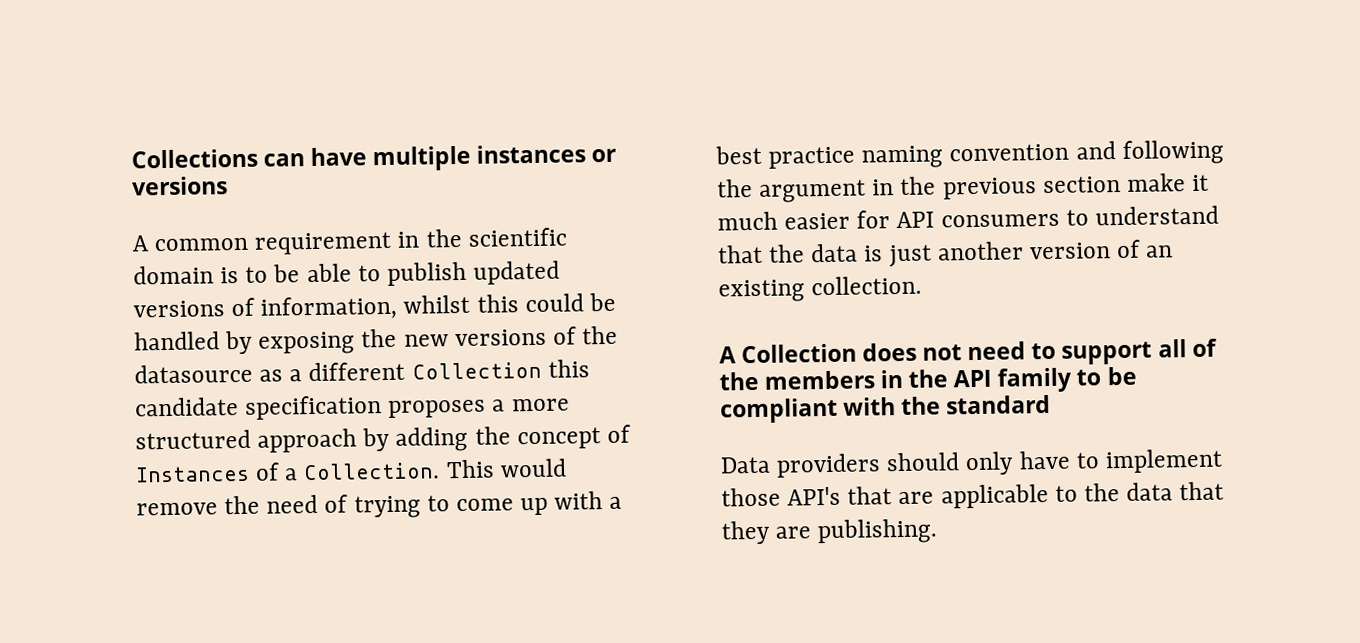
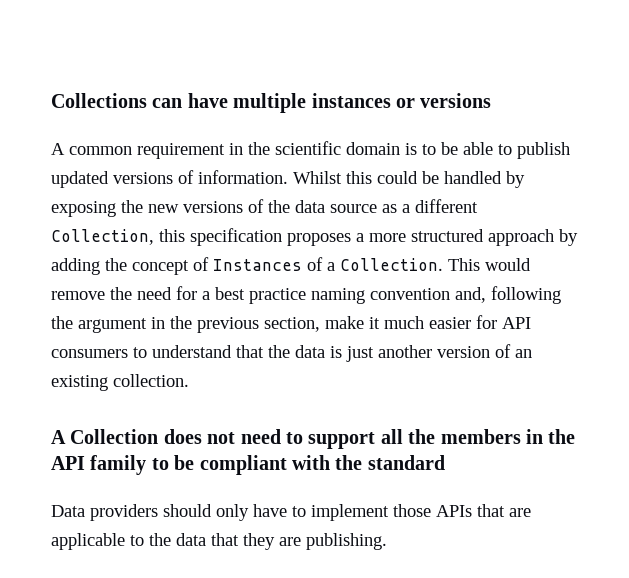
- A common requirement in the scientific domain is to be able to publish updated versions of information, whilst this could be handled by exposing the new versions of the datasource as a different Collection this candidate specification proposes a more structured approach by adding the concept of Instances of a Collection.
+ A common requirement in the scientific domain is to be able to publish updated versions of information. Whilst this could be handled by exposing the new versions of the data source as a different Collection, this specification proposes a more structured approach by adding the concept of Instances of a Collection.
- This would remove the need of trying to come up with a best practice naming convention and following the argument in the previous section make it much easier for API consumers to understand that the data is just another version of an existing collection.
+ This would remove the need for a best practice naming convention and, following the argument in the previous section, make it much easier for API consumers to understand that the data is just another version of an existing collection.
- A Collection does not need to support all of the members in the API family to be compliant with the standard
+ A Collection does not need to support all the members in the API family to be compliant with the standard
- Data providers should only have to implement those API's that are applicable to the data that they are publishing.
+ Data providers should only have to implement those APIs that are applicable to the data that they are publishing.

